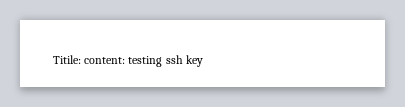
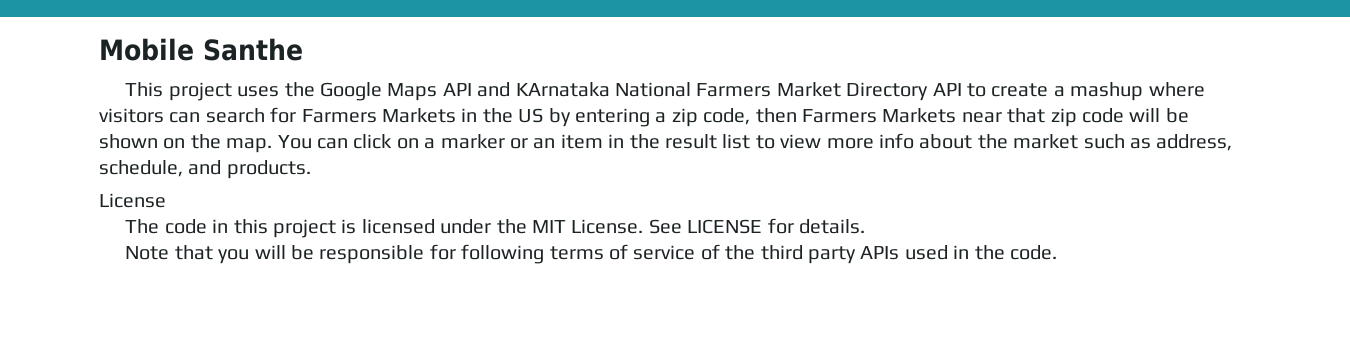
- Titile: content: testing ssh key
+ Mobile Santhe
+ This project uses the Google Maps API and KArnataka National Farmers Market Directory API to create a mashup where visitors can search for Farmers Markets in the US by entering a zip code, then Farmers Markets near that zip code will be shown on the map. You can click on a marker or an item in the result list to view more info about the market such as address, schedule, and products.
+ License
+ The code in this project is licensed under the MIT License. See LICENSE for details.
+ Note that you will be responsible for following terms of service of the third party APIs used in the code.

